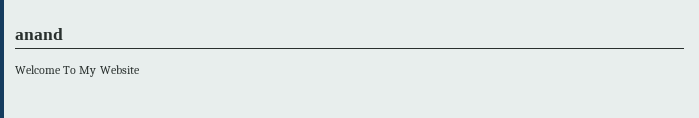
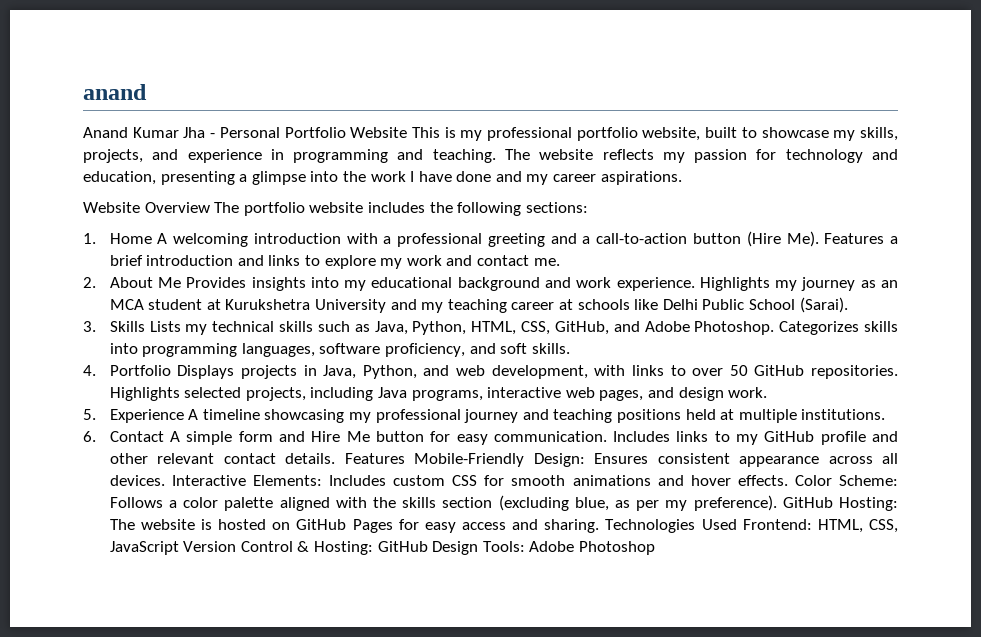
- Welcome To My Website
+ Anand Kumar Jha - Personal Portfolio Website This is my professional portfolio website, built to showcase my skills, projects, and experience in programming and teaching. The website reflects my passion for technology and education, presenting a glimpse into the work I have done and my career aspirations.
+ Website Overview The portfolio website includes the following sections:
+ 1. Home A welcoming introduction with a professional greeting and a call-to-action button (Hire Me). Features a brief introduction and links to explore my work and contact me.
+ 2. About Me Provides insights into my educational background and work experience. Highlights my journey as an MCA student at Kurukshetra University and my teaching career at schools like Delhi Public School (Sarai).
+ 3. Skills Lists my technical skills such as Java, Python, HTML, CSS, GitHub, and Adobe Photoshop. Categorizes skills into programming languages, software proficiency, and soft skills.
+ 4. Portfolio Displays projects in Java, Python, and web development, with links to over 50 GitHub repositories. Highlights selected projects, including Java programs, interactive web pages, and design work.
+ 5. Experience A timeline showcasing my professional journey and teaching positions held at multiple institutions.
+ 6. Contact A simple form and Hire Me button for easy communication. Includes links to my GitHub profile and other relevant contact details. Features Mobile-Friendly Design: Ensures consistent appearance across all devices. Interactive Elements: Includes custom CSS for smooth animations and hover effects. Color Scheme: Follows a color palette aligned with the skills section (excluding blue, as per my preference). GitHub Hosting: The website is hosted on GitHub Pages for easy access and sharing. Technologies Used Frontend: HTML, CSS, JavaScript Version Control & Hosting: GitHub Design Tools: Adobe Photoshop

